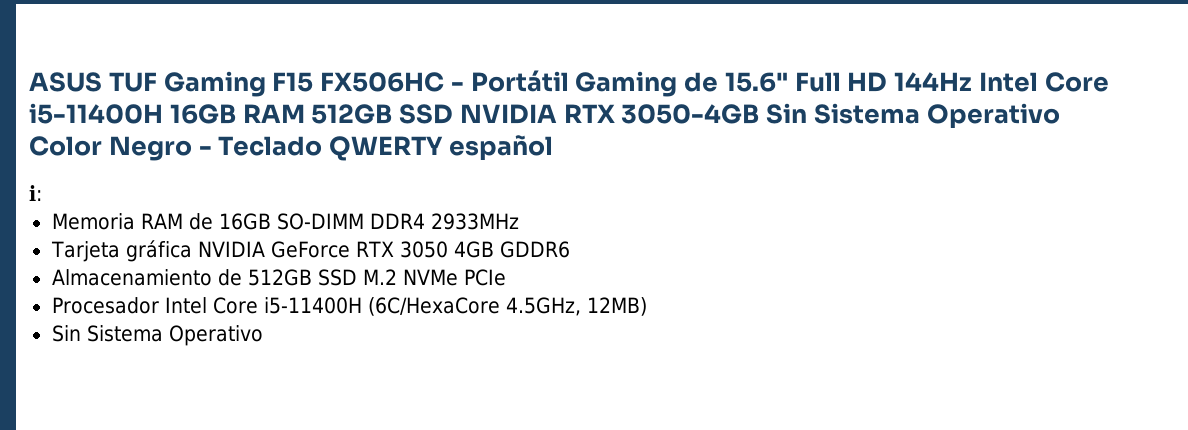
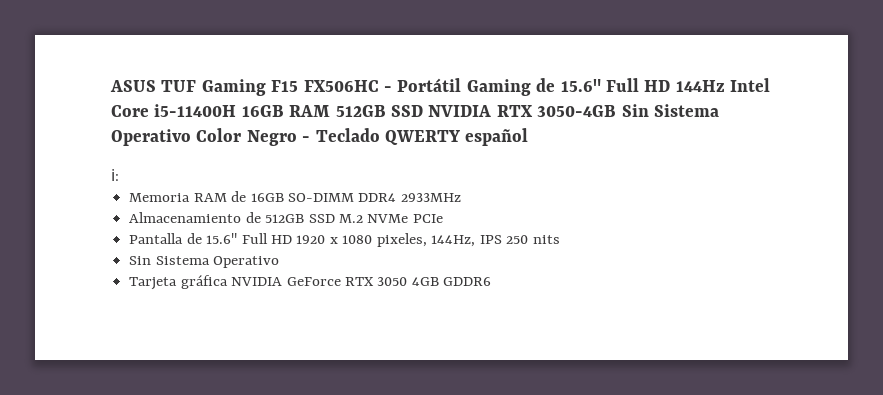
+ Almacenamiento de 512GB SSD M.2 NVMe PCIe
+ Pantalla de 15.6" Full HD 1920 x 1080 pixeles, 144Hz, IPS 250 nits
+ Sin Sistema Operativo
- Almacenamiento de 512GB SSD M.2 NVMe PCIe
- Procesador Intel Core i5-11400H (6C/HexaCore 4.5GHz, 12MB)
- Sin Sistema Operativo

